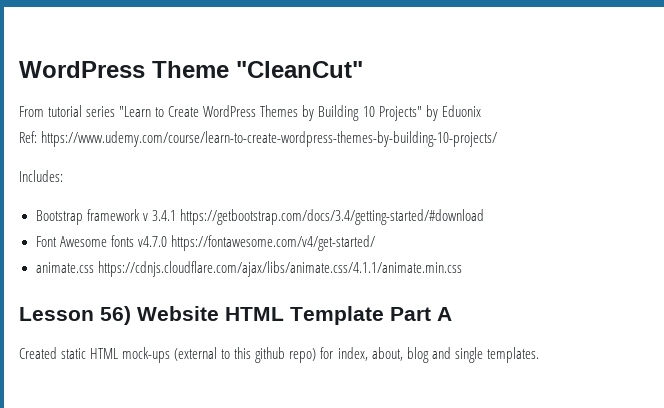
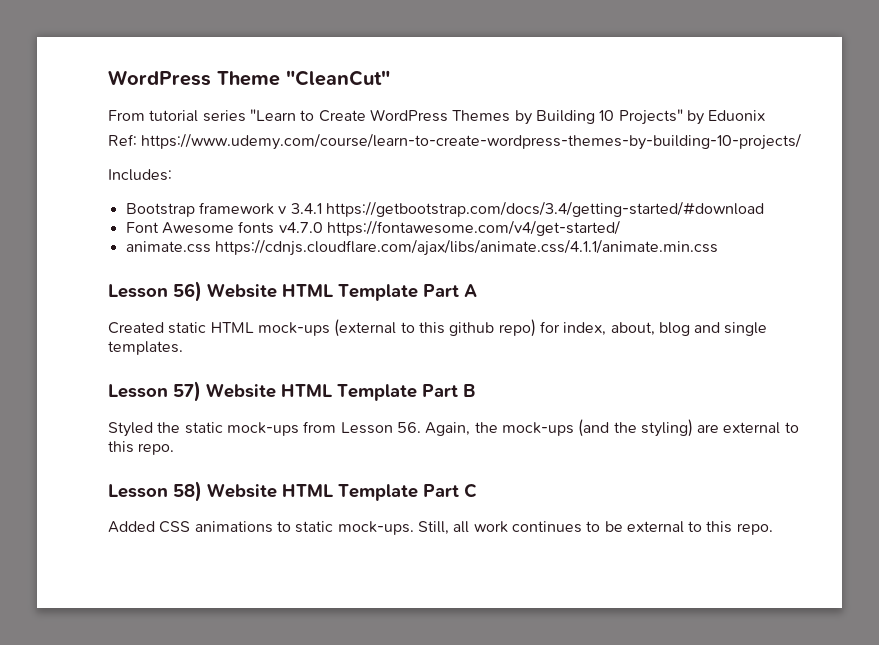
+ Lesson 57) Website HTML Template Part B
+ Styled the static mock-ups from Lesson 56. Again, the mock-ups (and the styling) are external to this repo.
+ Lesson 58) Website HTML Template Part C
+ Added CSS animations to static mock-ups. Still, all work continues to be external to this repo.

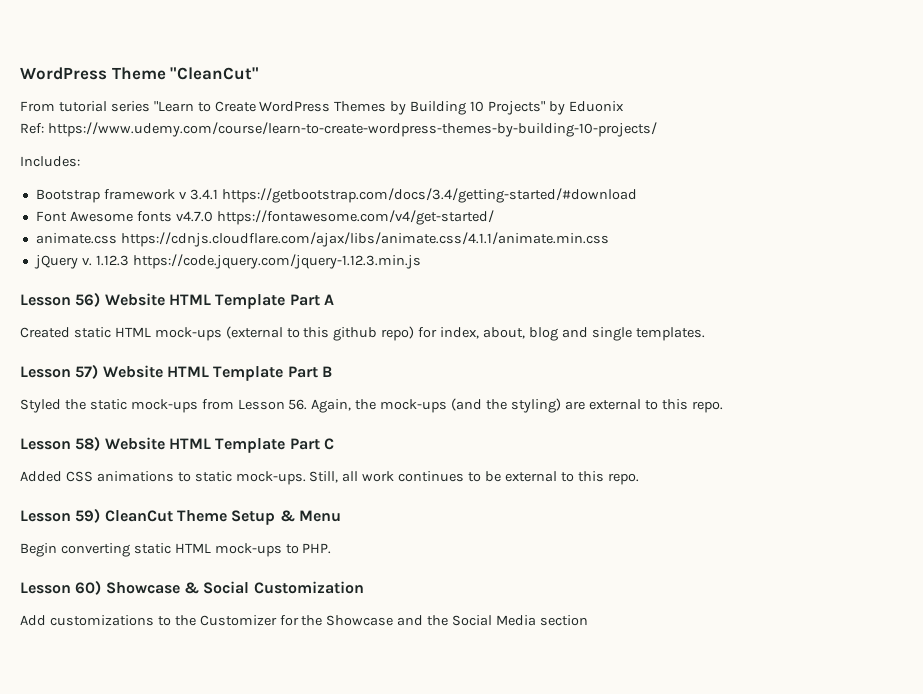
+ jQuery v. 1.12.3 https://code.jquery.com/jquery-1.12.3.min.js
+ Lesson 59) CleanCut Theme Setup & Menu
+ Begin converting static HTML mock-ups to PHP.
+ Lesson 60) Showcase & Social Customization
+ Add customizations to the Customizer for the Showcase and the Social Media section

